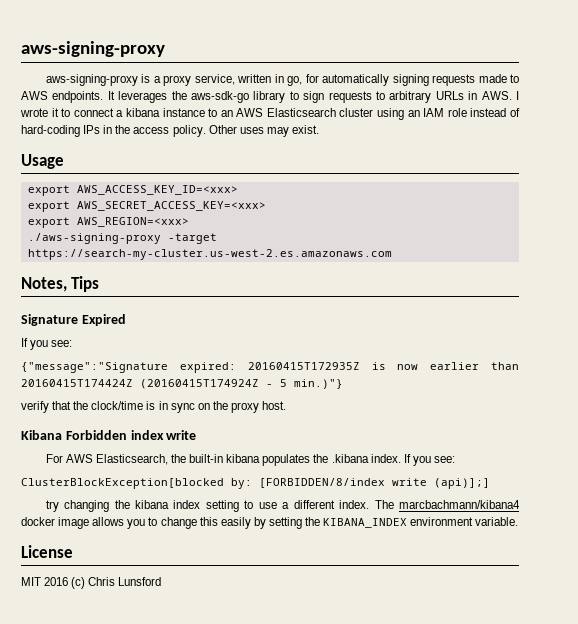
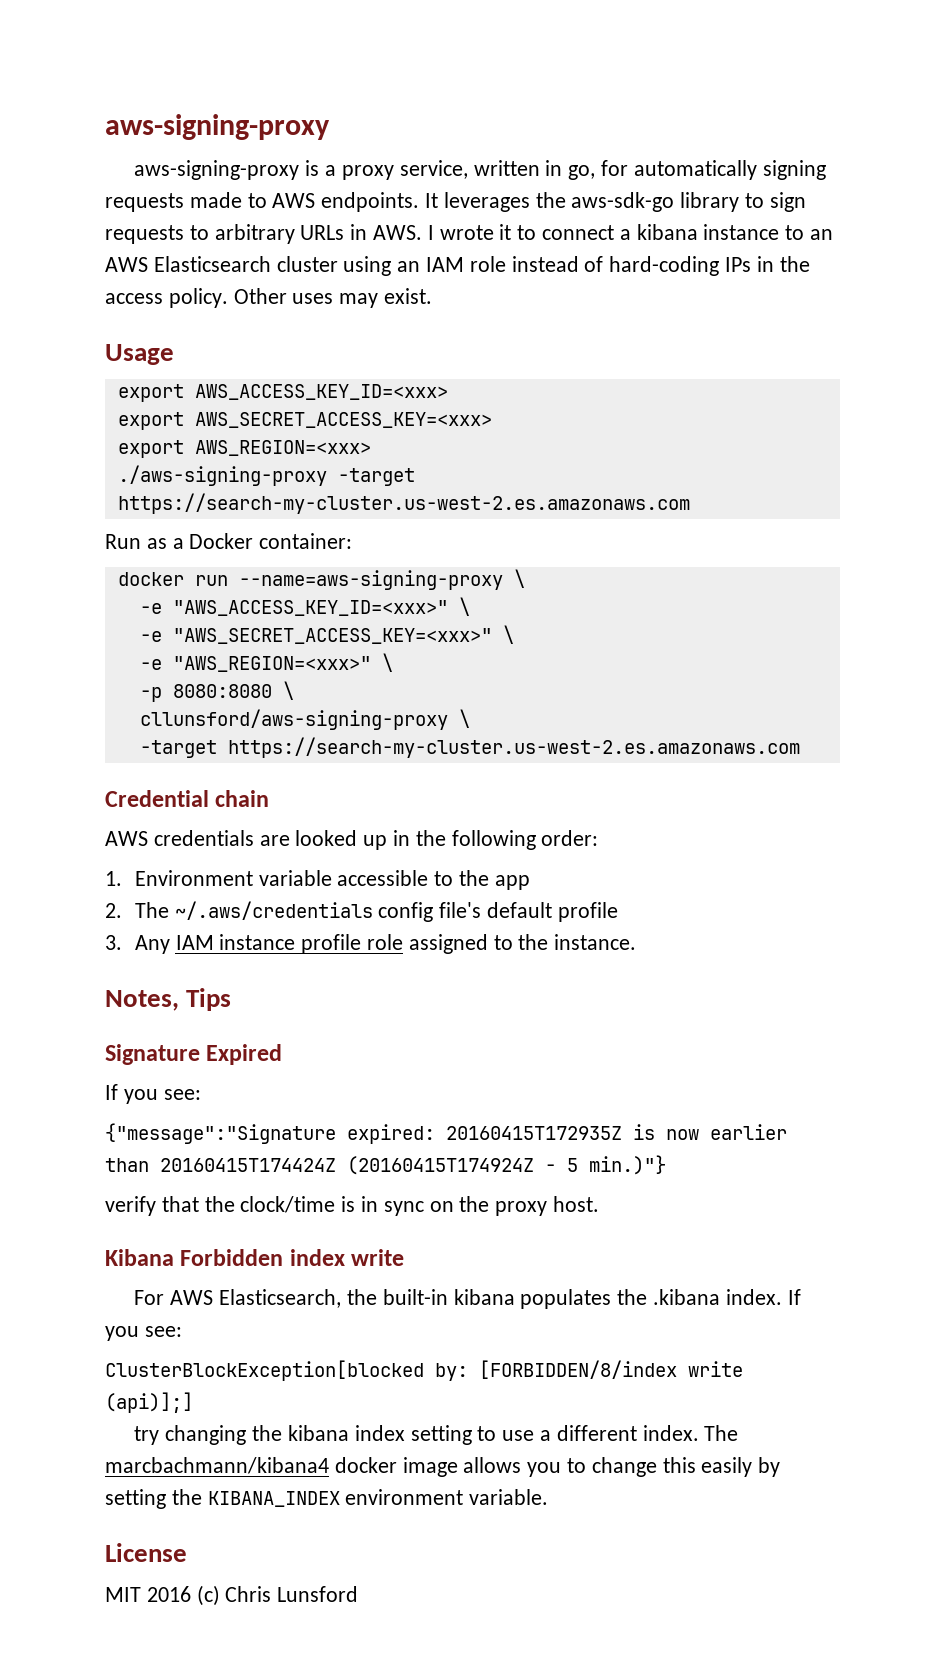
+ Run as a Docker container:
+ docker run --name=aws-signing-proxy \
+ -e "AWS_ACCESS_KEY_ID=<xxx>" \
+ -e "AWS_SECRET_ACCESS_KEY=<xxx>" \
+ -e "AWS_REGION=<xxx>" \
+ -p 8080:8080 \
+ cllunsford/aws-signing-proxy \
+ -target https://search-my-cluster.us-west-2.es.amazonaws.com
+ Credential chain
+ AWS credentials are looked up in the following order:
+ 1. Environment variable accessible to the app
+ 2. The ~/.aws/credentials config file's default profile
+ 3. Any IAM instance profile role assigned to the instance.

